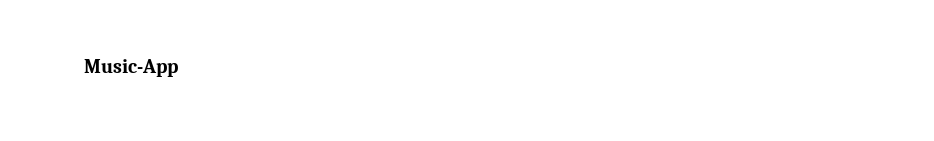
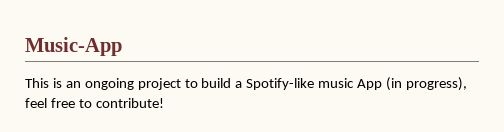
+ This is an ongoing project to build a Spotify-like music App (in progress), feel free to contribute!

